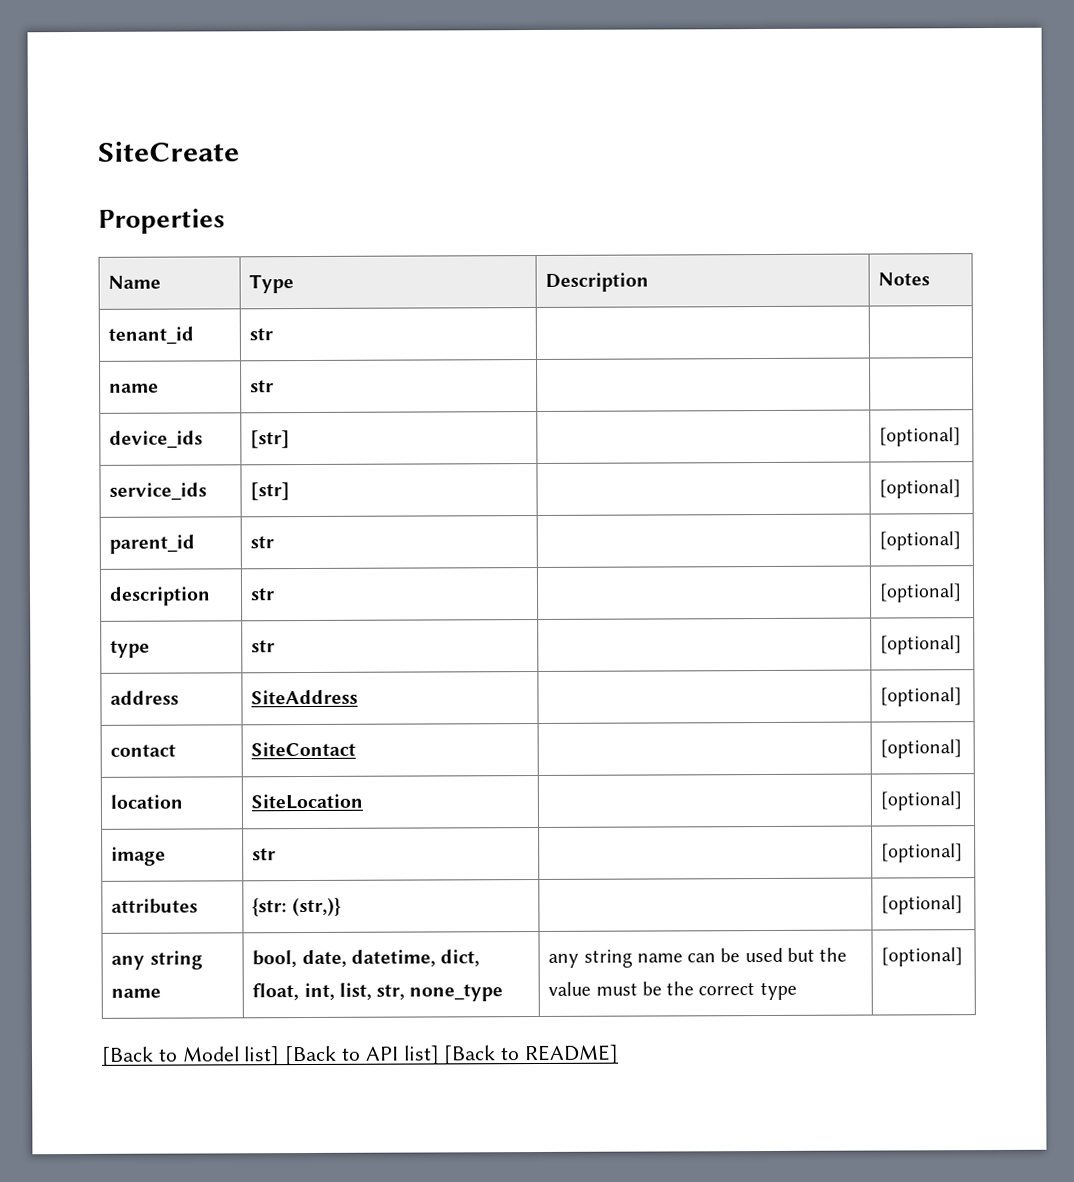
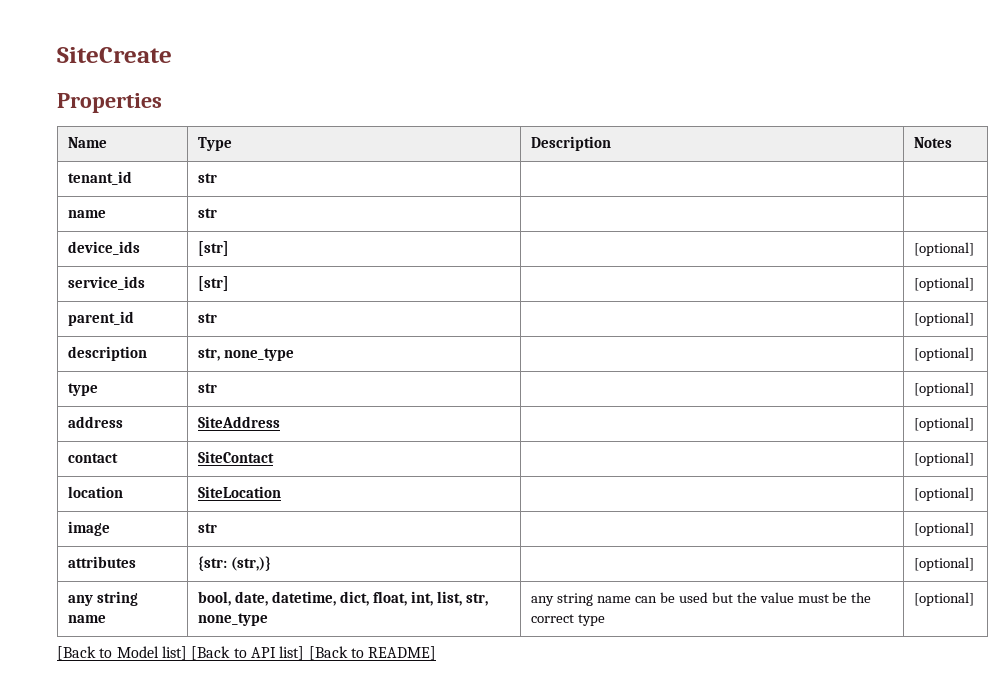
- description | str | | [optional]
+ description | str, none_type | | [optional]

